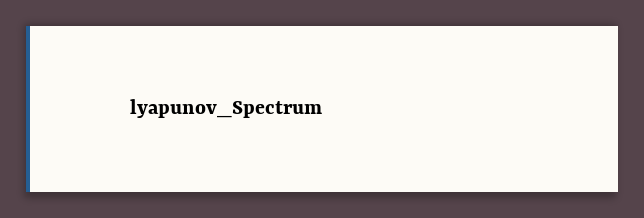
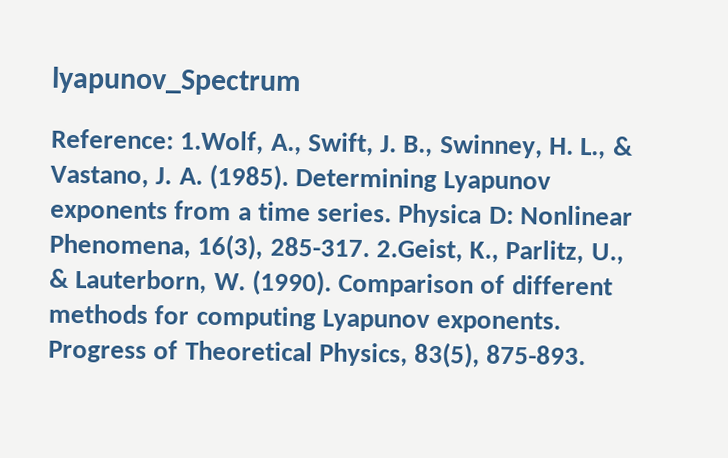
+ Reference: 1.Wolf, A., Swift, J. B., Swinney, H. L., & Vastano, J. A. (1985). Determining Lyapunov exponents from a time series. Physica D: Nonlinear Phenomena, 16(3), 285-317. 2.Geist, K., Parlitz, U., & Lauterborn, W. (1990). Comparison of different methods for computing Lyapunov exponents. Progress of Theoretical Physics, 83(5), 875-893.

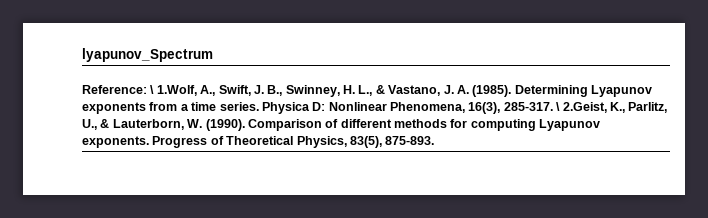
- Reference: 1.Wolf, A., Swift, J. B., Swinney, H. L., & Vastano, J. A. (1985).
+ Reference: \ 1.Wolf, A., Swift, J. B., Swinney, H. L., & Vastano, J. A. (1985).
- 2.Geist, K., Parlitz, U., & Lauterborn, W. (1990).
+ \ 2.Geist, K., Parlitz, U., & Lauterborn, W. (1990).

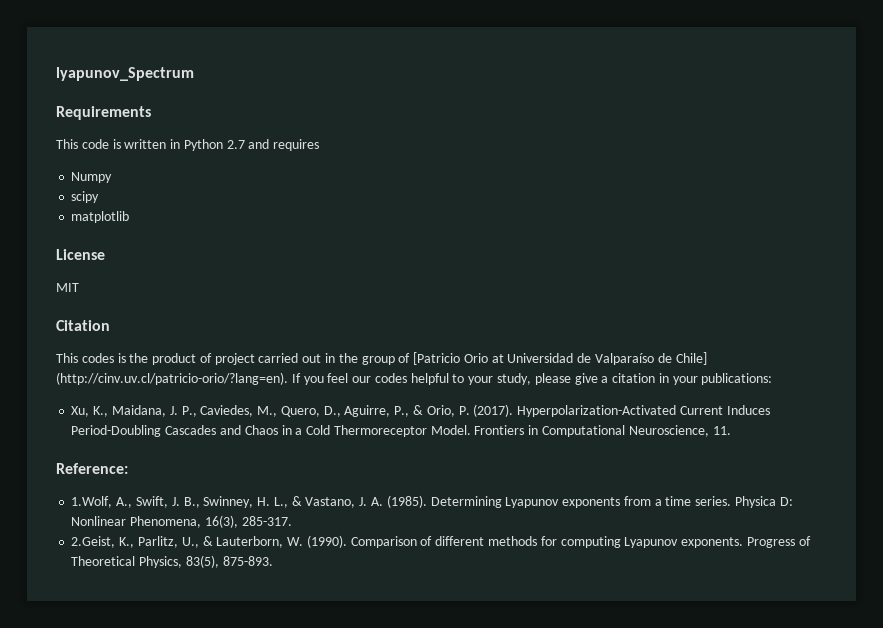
+ Requirements
+ This code is written in Python 2.7 and requires
+ Numpy
+ scipy
+ matplotlib
+ License
+ MIT
+ Citation
+ This codes is the product of project carried out in the group of [Patricio Orio at Universidad de Valparaíso de Chile] (http://cinv.uv.cl/patricio-orio/?lang=en). If you feel our codes helpful to your study, please give a citation in your publications:
+ Xu, K., Maidana, J. P., Caviedes, M., Quero, D., Aguirre, P., & Orio, P. (2017). Hyperpolarization-Activated Current Induces Period-Doubling Cascades and Chaos in a Cold Thermoreceptor Model. Frontiers in Computational Neuroscience, 11.
- Reference: \ 1.Wolf, A., Swift, J. B., Swinney, H. L., & Vastano, J. A. (1985).
+ Reference:
+ 1.Wolf, A., Swift, J. B., Swinney, H. L., & Vastano, J. A. (1985).
- Physica D: Nonlinear Phenomena, 16(3), 285-317. \ 2.Geist, K., Parlitz, U., & Lauterborn, W. (1990).
+ Physica D: Nonlinear Phenomena, 16(3), 285-317.
+ 2.Geist, K., Parlitz, U., & Lauterborn, W. (1990).

